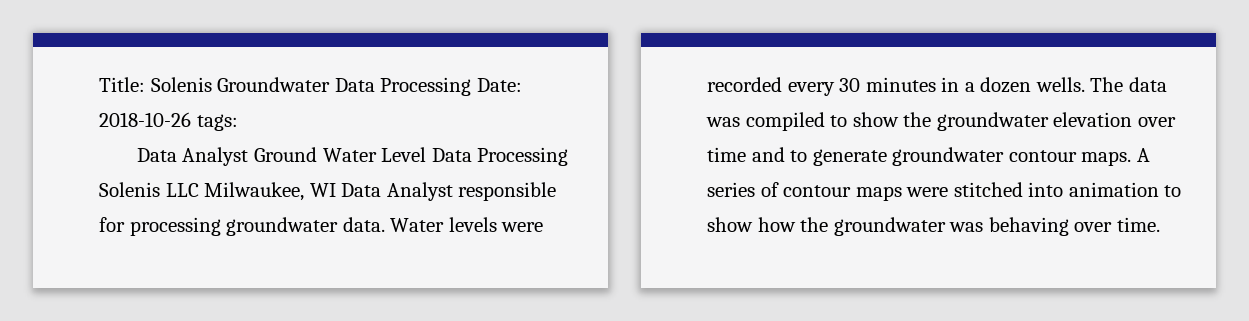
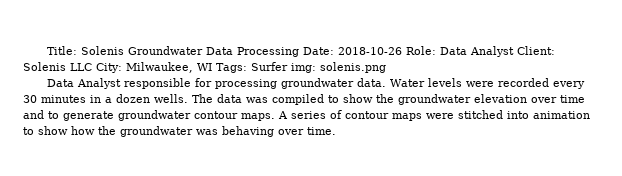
- Title: Solenis Groundwater Data Processing Date: 2018-10-26 tags:
- Data Analyst Ground Water Level Data Processing Solenis LLC Milwaukee, WI Data Analyst responsible for processing groundwater data.
+ Title: Solenis Groundwater Data Processing Date: 2018-10-26 Role: Data Analyst Client: Solenis LLC City: Milwaukee, WI Tags: Surfer img: solenis.png
+ Data Analyst responsible for processing groundwater data.

